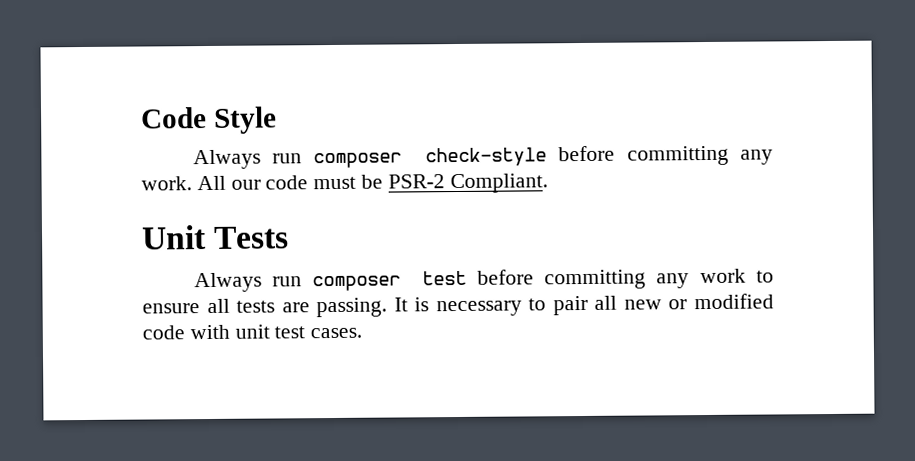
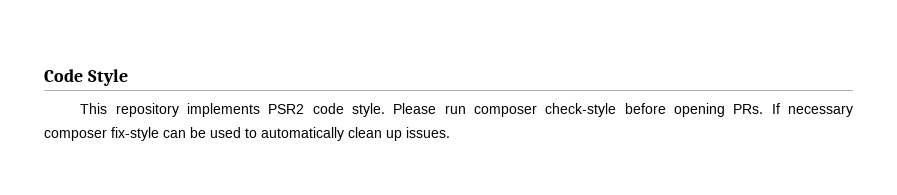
- Always run composer check-style before committing any work. All our code must be PSR-2 Compliant.
- Unit Tests
- Always run composer test before committing any work to ensure all tests are passing. It is necessary to pair all new or modified code with unit test cases.
+ This repository implements PSR2 code style. Please run composer check-style before opening PRs. If necessary composer fix-style can be used to automatically clean up issues.

